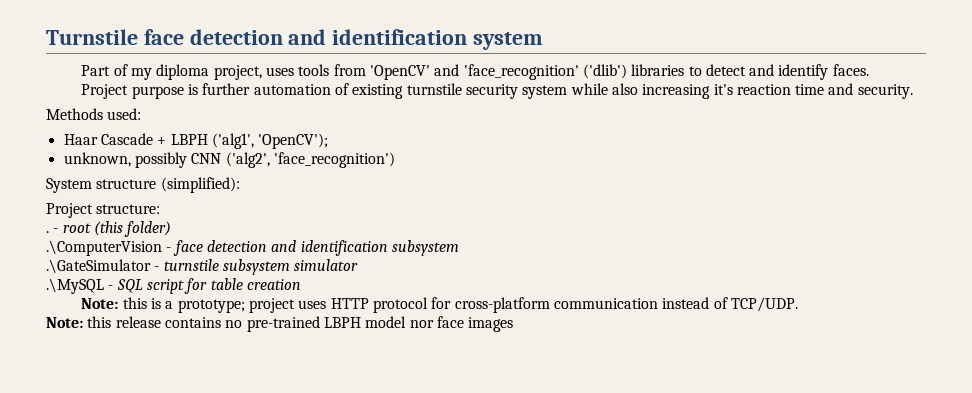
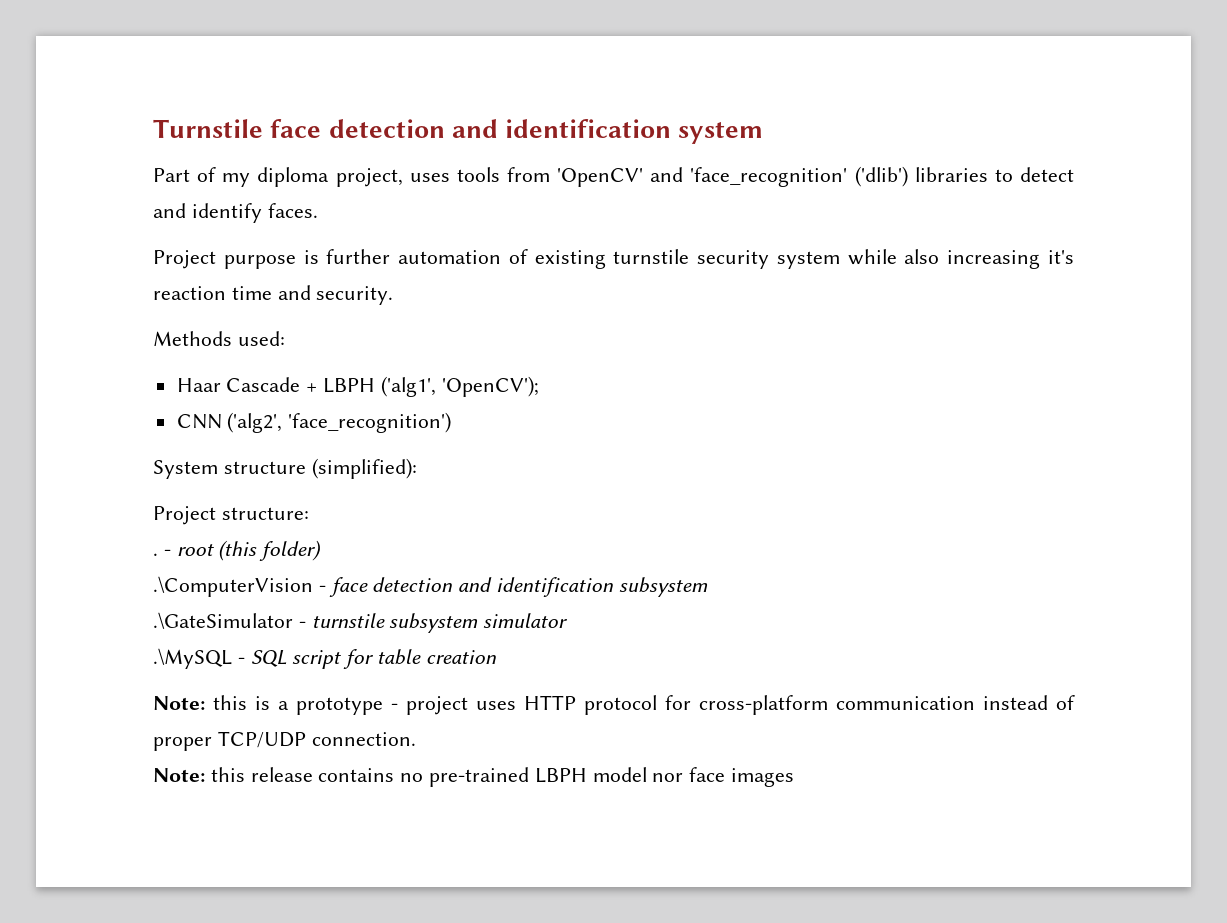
- unknown, possibly CNN ('alg2', 'face_recognition')
+ CNN ('alg2', 'face_recognition')
- Note: this is a prototype; project uses HTTP protocol for cross-platform communication instead of TCP/UDP.
+ Note: this is a prototype - project uses HTTP protocol for cross-platform communication instead of proper TCP/UDP connection.

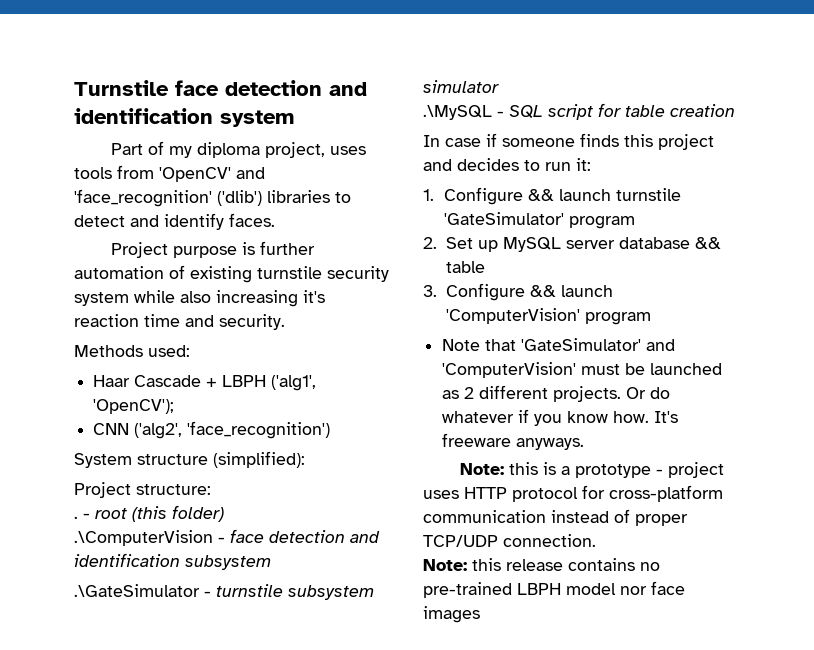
+ In case if someone finds this project and decides to run it:
+ 1. Configure && launch turnstile 'GateSimulator' program
+ 2. Set up MySQL server database && table
+ 3. Configure && launch 'ComputerVision' program
+ Note that 'GateSimulator' and 'ComputerVision' must be launched as 2 different projects. Or do whatever if you know how. It's freeware anyways.

